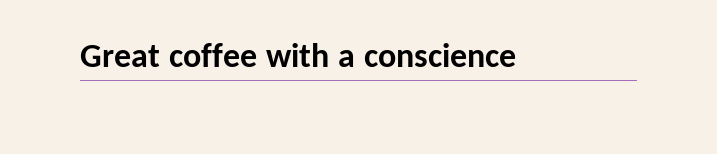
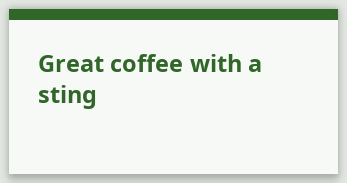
- Great coffee with a conscience
+ Great coffee with a sting

